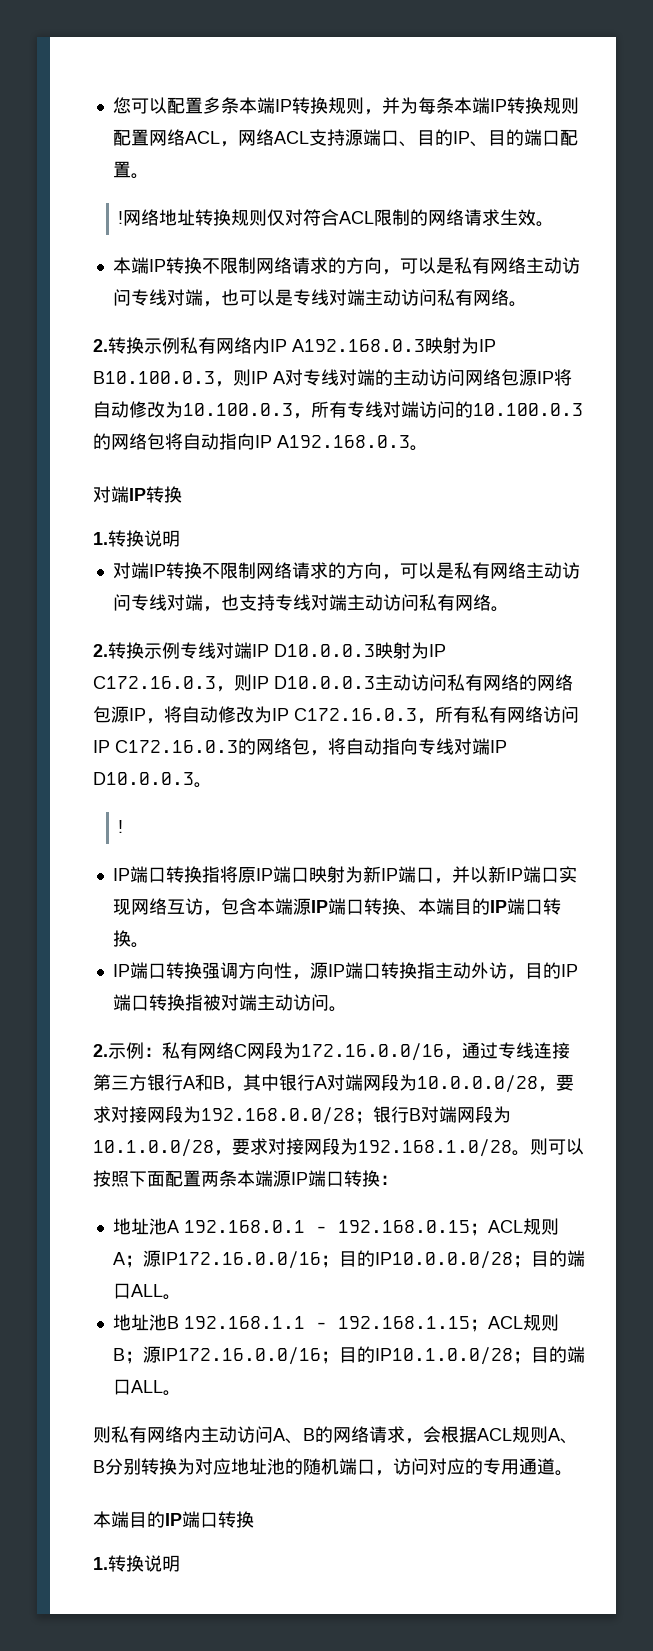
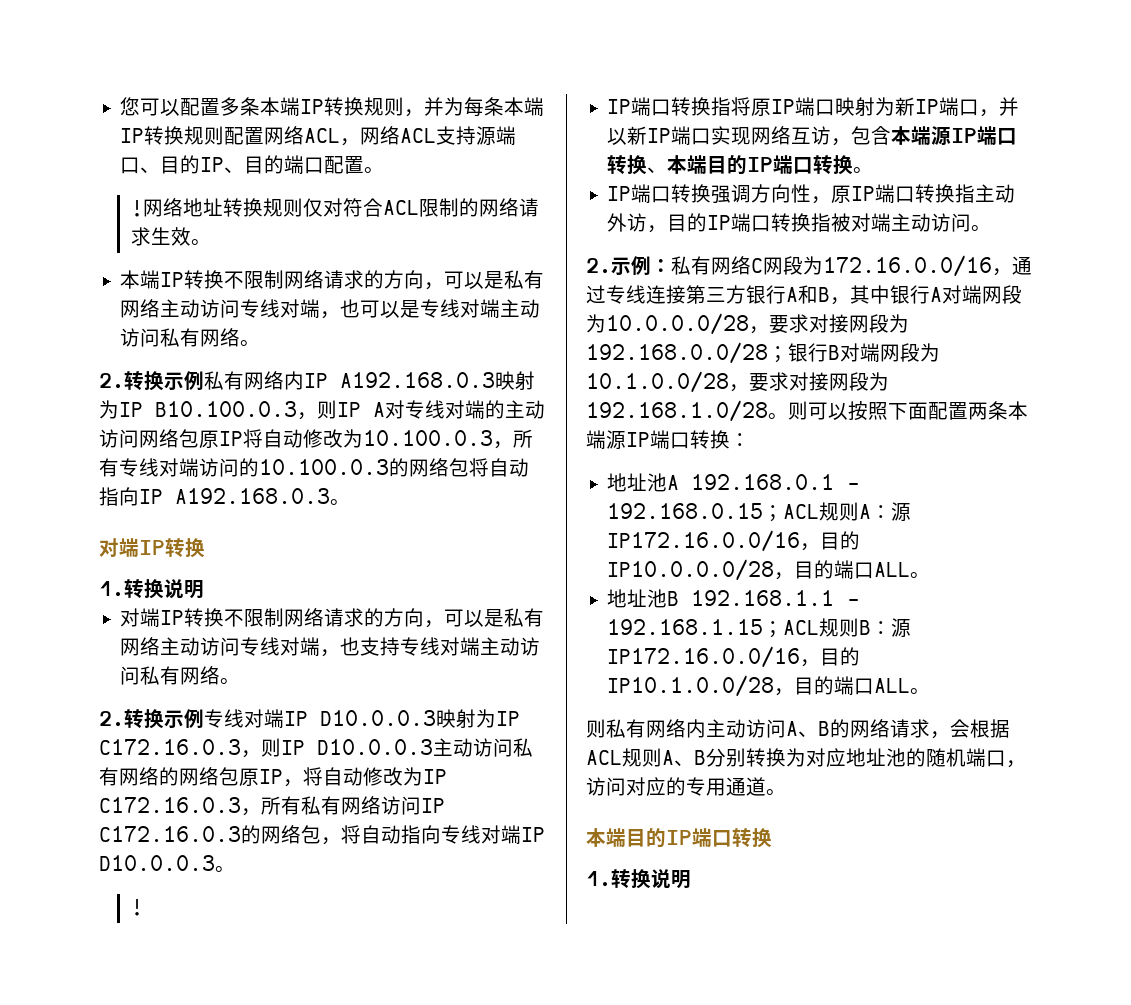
- 2.转换示例私有网络内IP A192.168.0.3映射为IP B10.100.0.3，则IP A对专线对端的主动访问网络包源IP将自动修改为10.100.0.3，所有专线对端访问的10.100.0.3的网络包将自动指向IP A192.168.0.3。
+ 2.转换示例私有网络内IP A192.168.0.3映射为IP B10.100.0.3，则IP A对专线对端的主动访问网络包原IP将自动修改为10.100.0.3，所有专线对端访问的10.100.0.3的网络包将自动指向IP A192.168.0.3。
- 2.转换示例专线对端IP D10.0.0.3映射为IP C172.16.0.3，则IP D10.0.0.3主动访问私有网络的网络包源IP，将自动修改为IP C172.16.0.3，所有私有网络访问IP C172.16.0.3的网络包，将自动指向专线对端IP D10.0.0.3。
+ 2.转换示例专线对端IP D10.0.0.3映射为IP C172.16.0.3，则IP D10.0.0.3主动访问私有网络的网络包原IP，将自动修改为IP C172.16.0.3，所有私有网络访问IP C172.16.0.3的网络包，将自动指向专线对端IP D10.0.0.3。
- IP端口转换强调方向性，源IP端口转换指主动外访，目的IP端口转换指被对端主动访问。
+ IP端口转换强调方向性，原IP端口转换指主动外访，目的IP端口转换指被对端主动访问。
- 地址池A 192.168.0.1 - 192.168.0.15；ACL规则A；源IP172.16.0.0/16；目的IP10.0.0.0/28；目的端口ALL。
+ 地址池A 192.168.0.1 - 192.168.0.15；ACL规则A：源IP172.16.0.0/16，目的IP10.0.0.0/28，目的端口ALL。
- 地址池B 192.168.1.1 - 192.168.1.15；ACL规则B；源IP172.16.0.0/16；目的IP10.1.0.0/28；目的端口ALL。
+ 地址池B 192.168.1.1 - 192.168.1.15；ACL规则B：源IP172.16.0.0/16，目的IP10.1.0.0/28，目的端口ALL。

